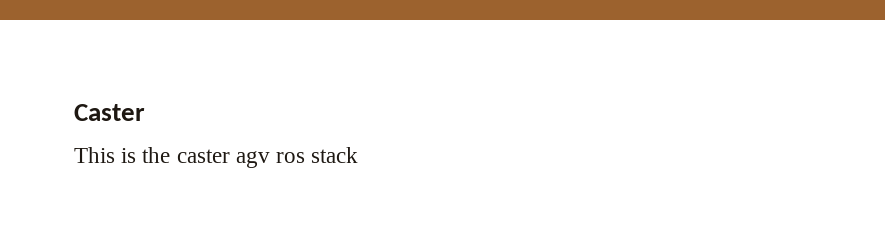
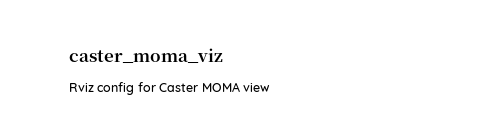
- Caster
- This is the caster agv ros stack
+ caster_moma_viz
+ Rviz config for Caster MOMA view

